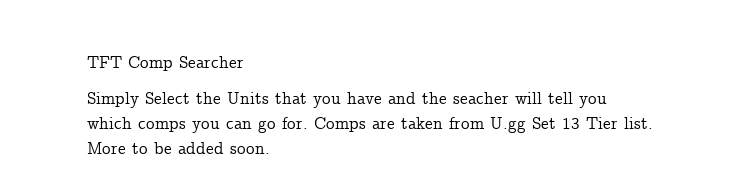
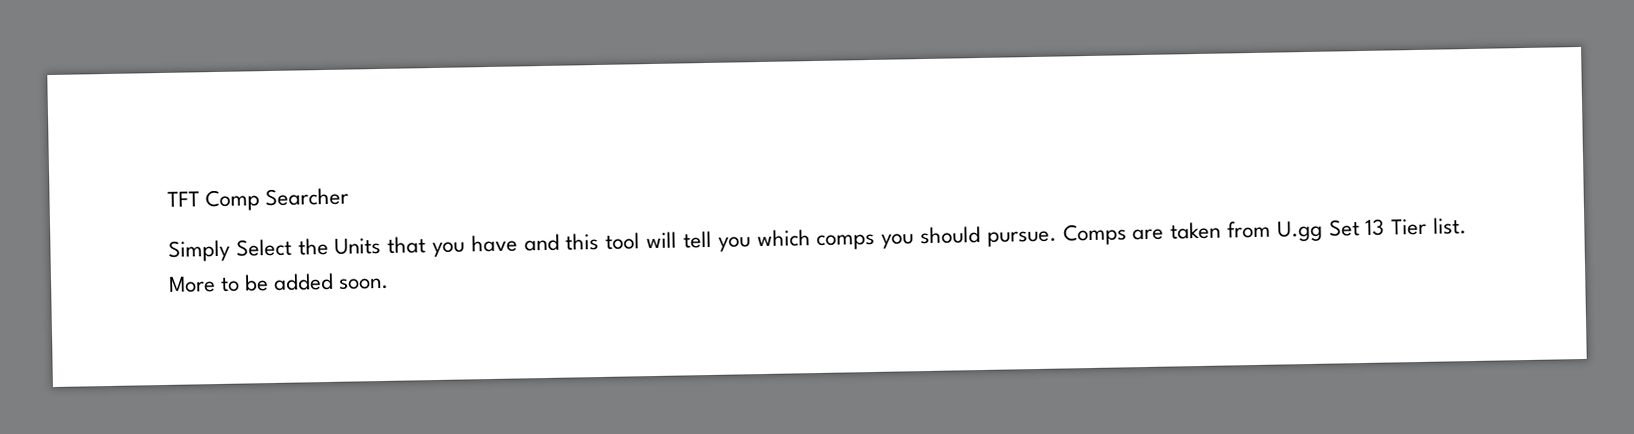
- Simply Select the Units that you have and the seacher will tell you which comps you can go for.
+ Simply Select the Units that you have and this tool will tell you which comps you should pursue.

